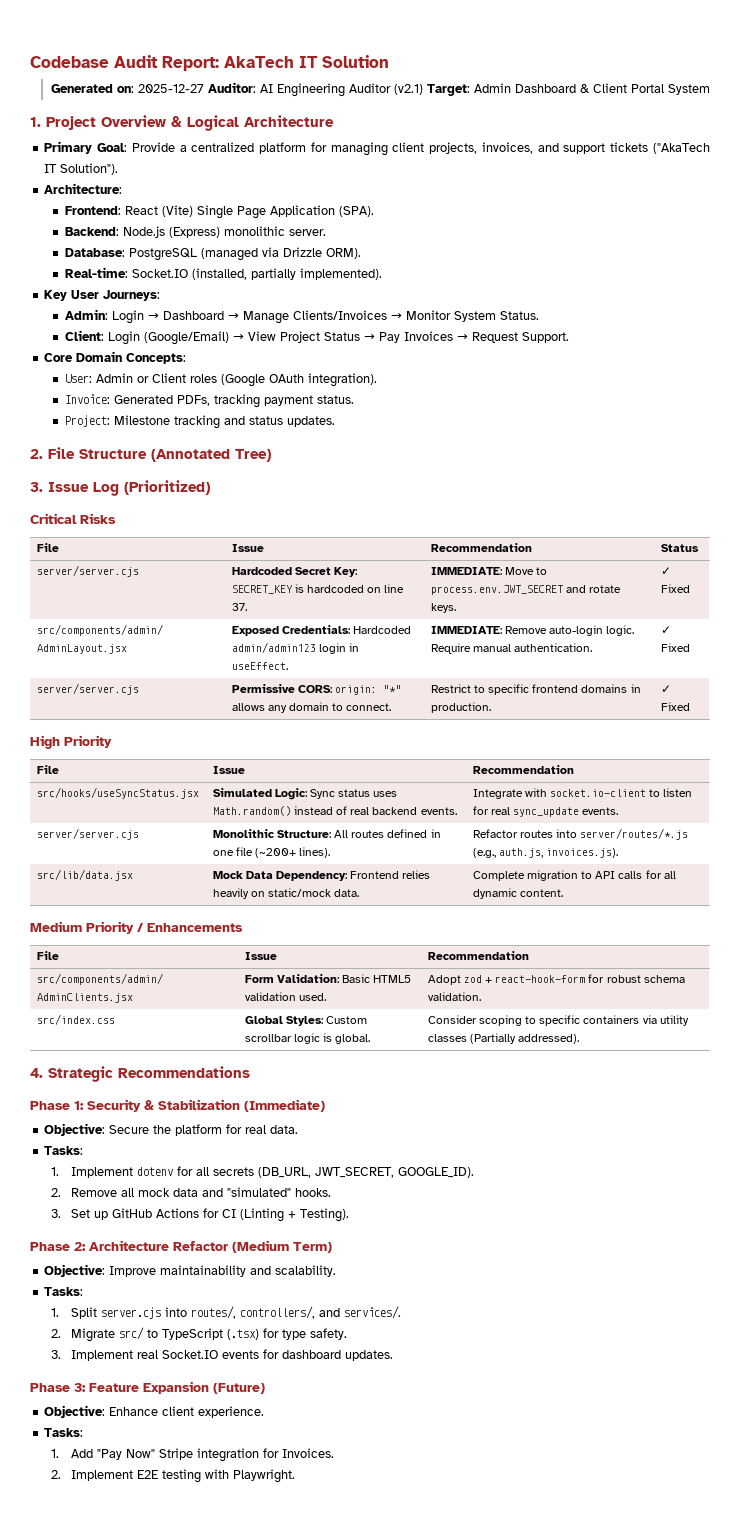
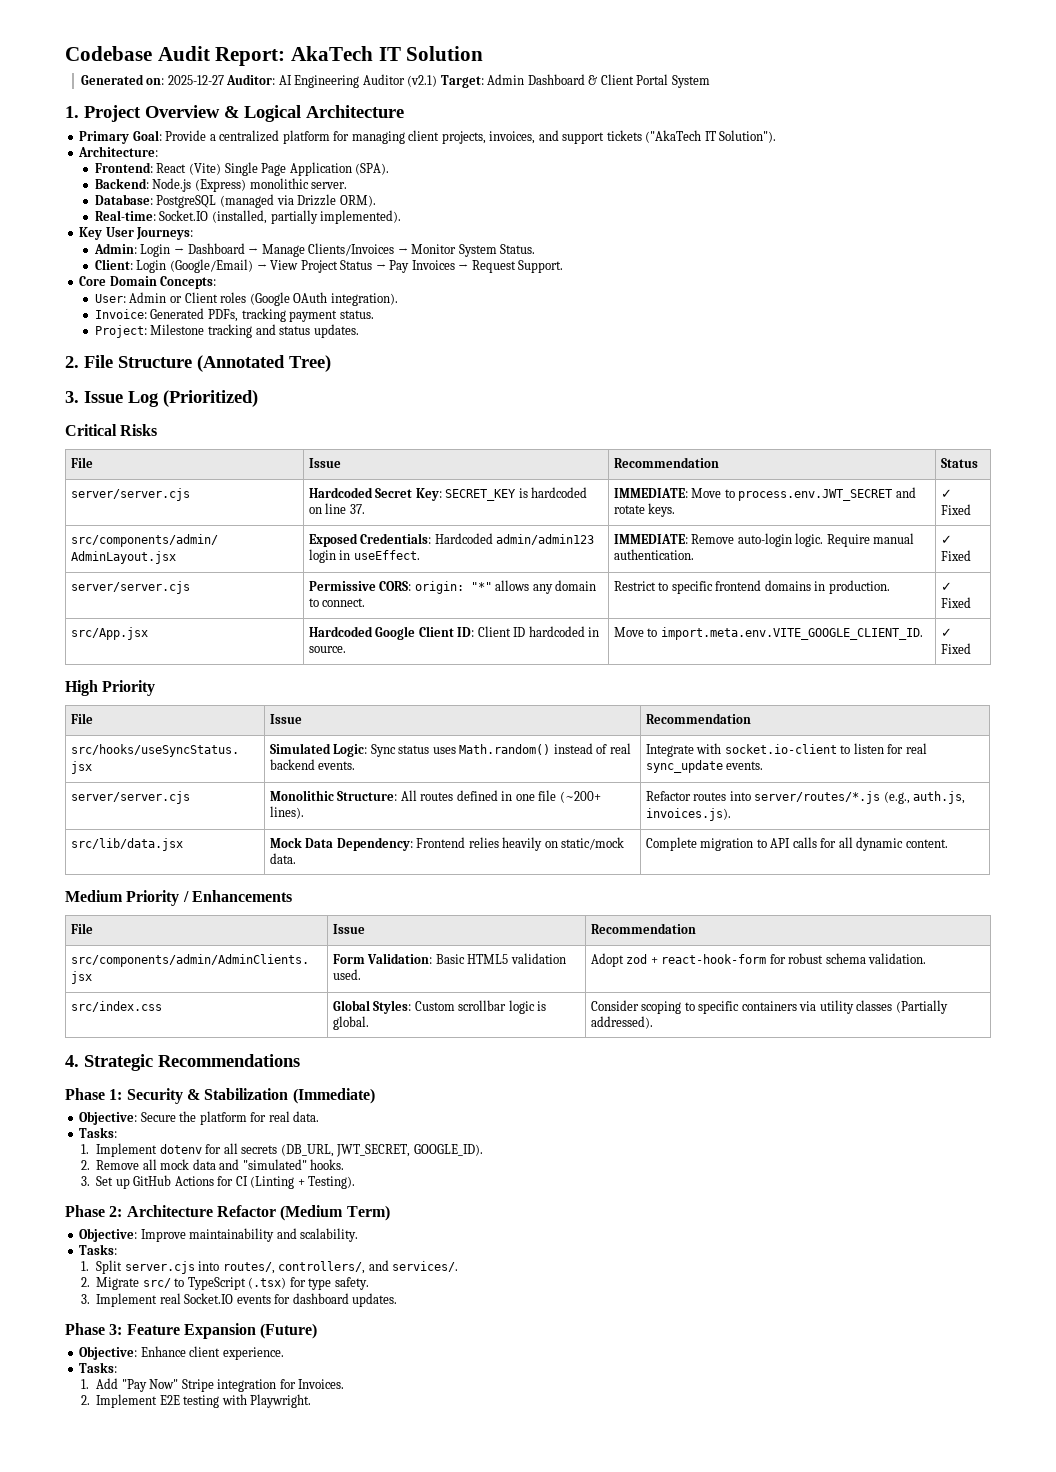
+ src/App.jsx | Hardcoded Google Client ID: Client ID hardcoded in source. | Move to import.meta.env.VITE_GOOGLE_CLIENT_ID. | ✓ Fixed

